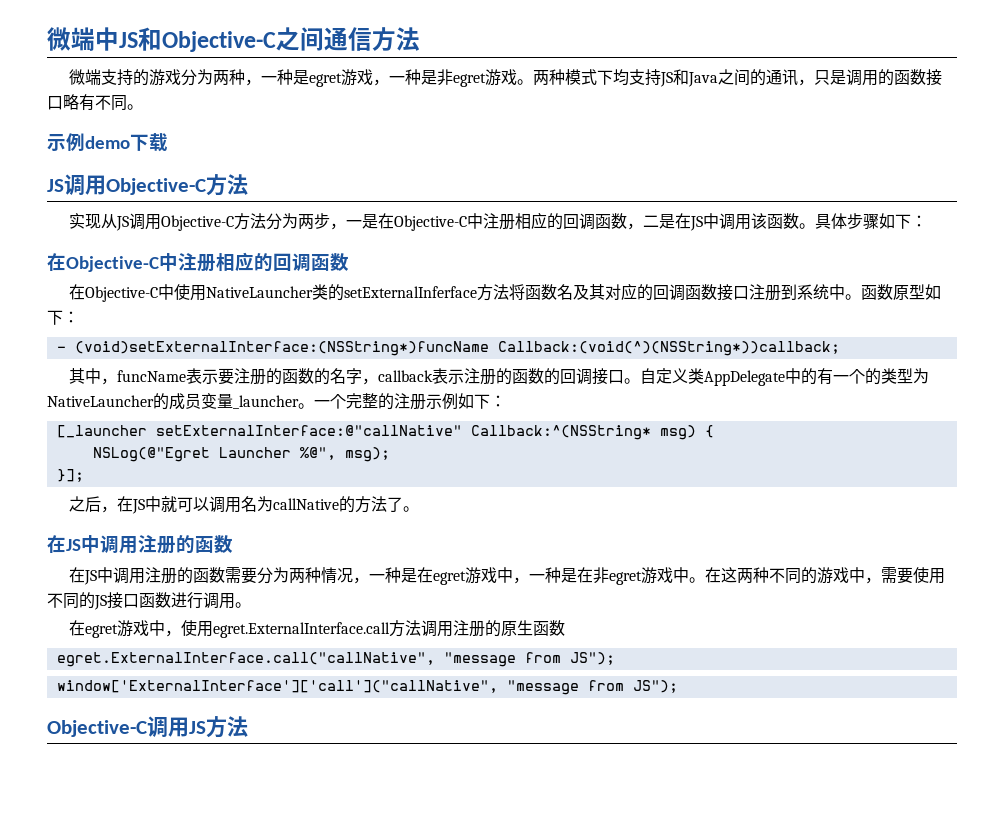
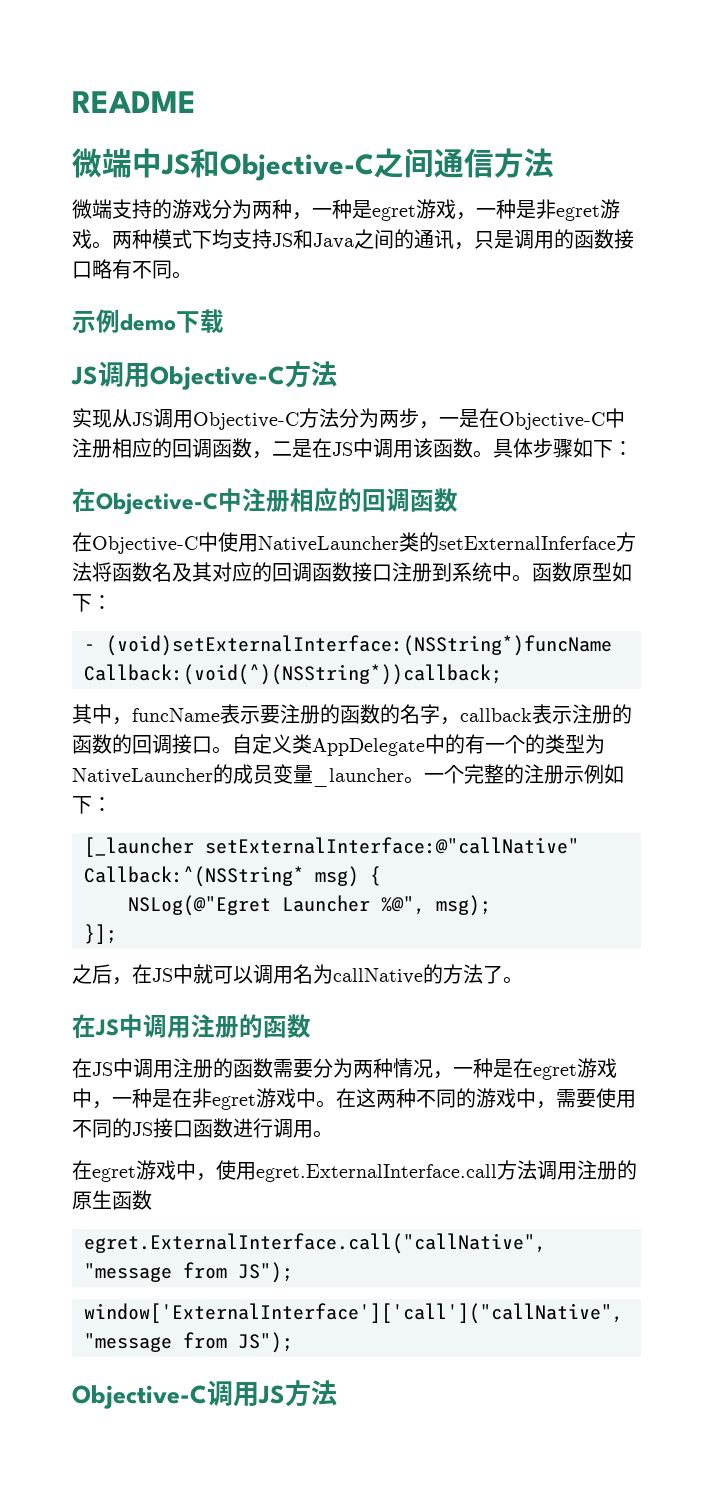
+ README

